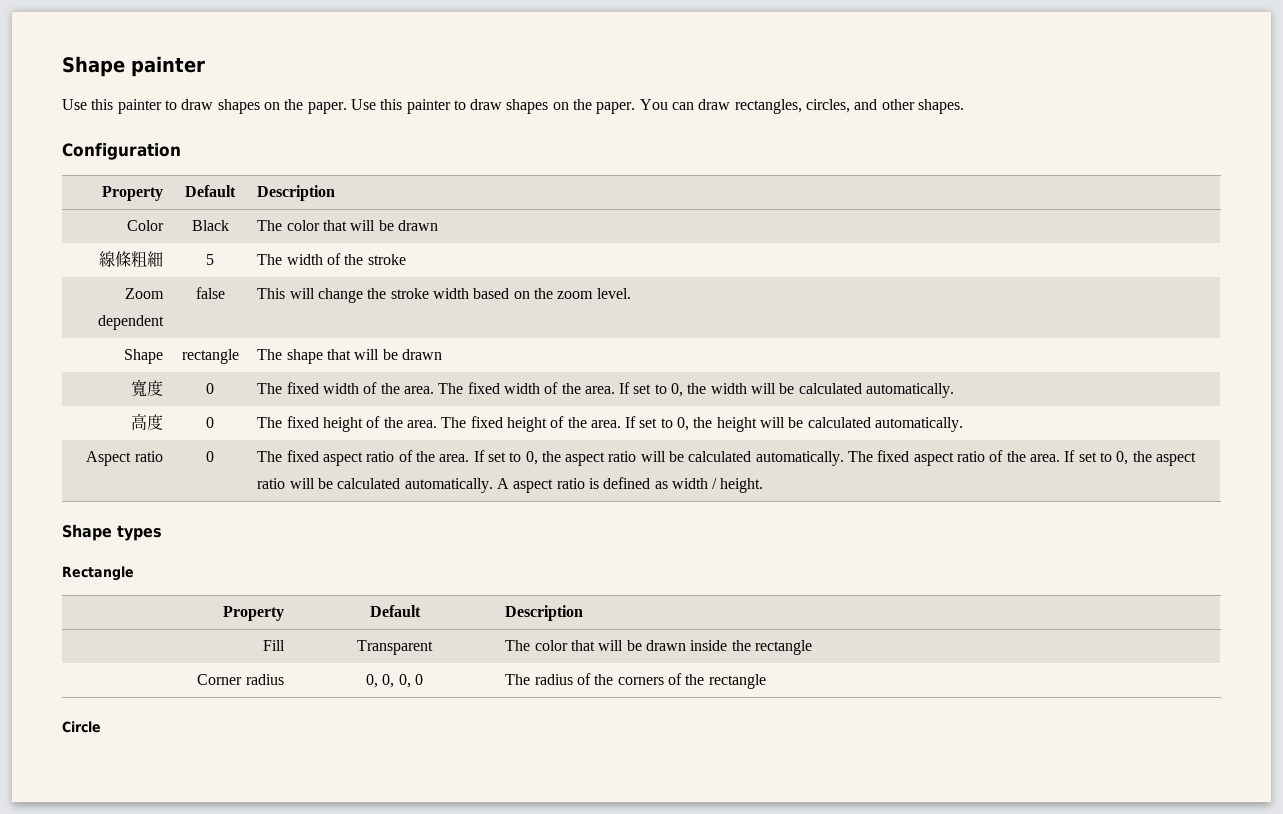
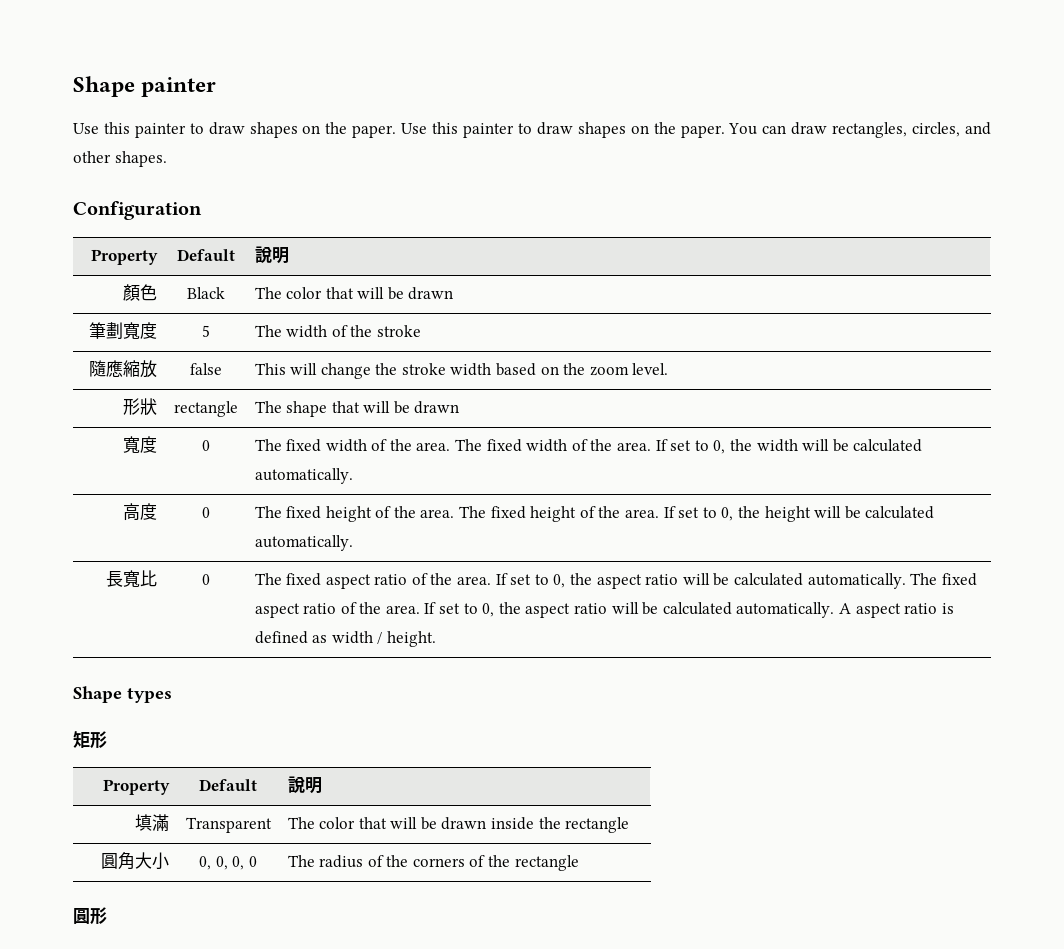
  Configuration
- Property | Default | Description
- Color | Black | The color that will be drawn
+ Property | Default | 說明
+ 顏色 | Black | The color that will be drawn
- 線條粗細 | 5 | The width of the stroke
+ 筆劃寬度 | 5 | The width of the stroke
- Zoom dependent | false | This will change the stroke width based on the zoom level.
+ 隨應縮放 | false | This will change the stroke width based on the zoom level.
- Shape | rectangle | The shape that will be drawn
+ 形狀 | rectangle | The shape that will be drawn
- Aspect ratio
+ 長寬比
- Rectangle
- Property | Default | Description
- Fill | Transparent | The color that will be drawn inside the rectangle
+ 矩形
+ Property | Default | 說明
+ 填滿 | Transparent | The color that will be drawn inside the rectangle
- Corner radius | 0, 0, 0, 0 | The radius of the corners of the rectangle
+ 圓角大小 | 0, 0, 0, 0 | The radius of the corners of the rectangle
- Circle
+ 圓形

